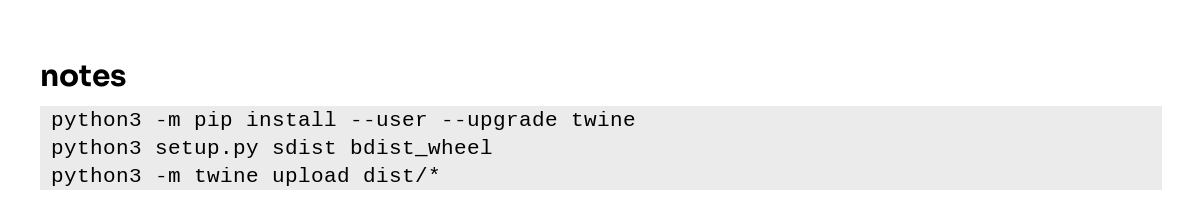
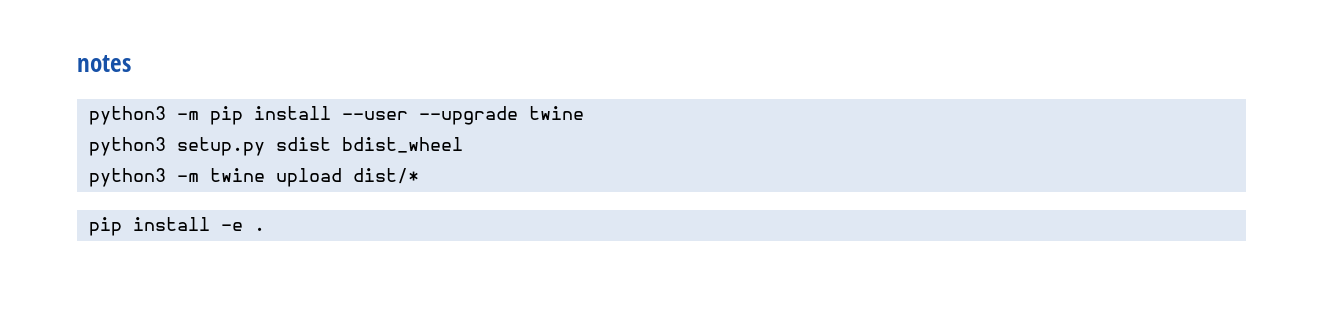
+ pip install -e .

